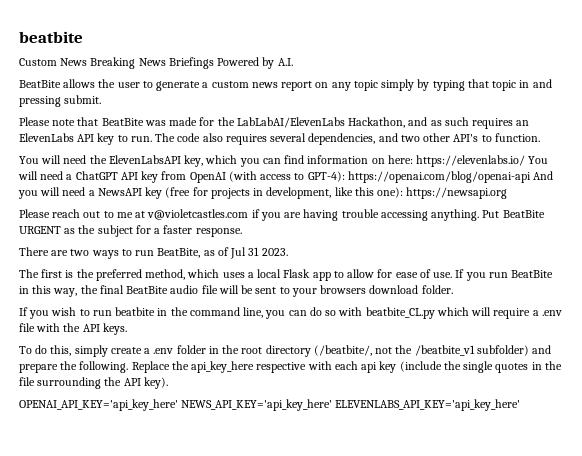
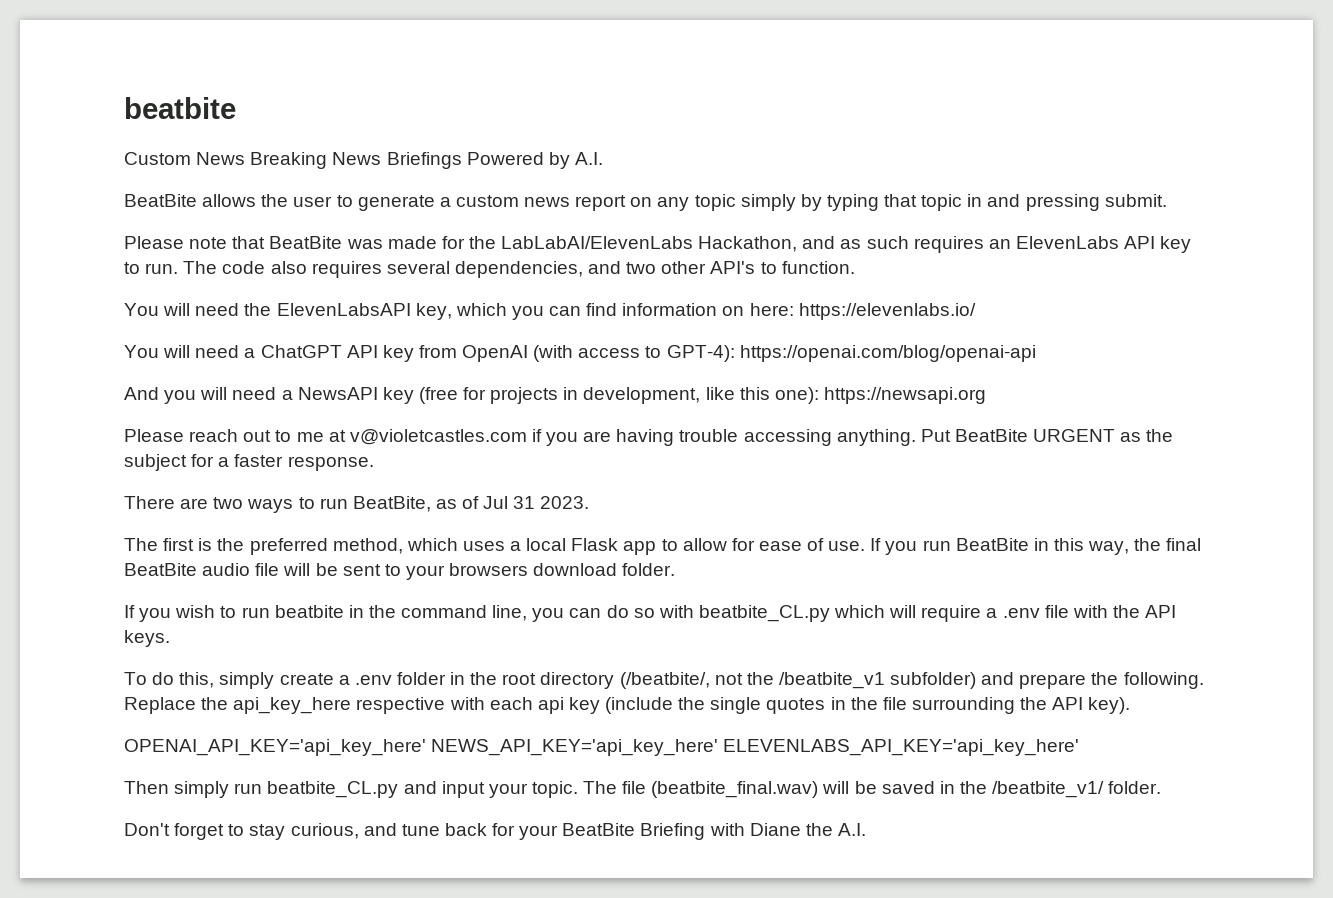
- You will need the ElevenLabsAPI key, which you can find information on here: https://elevenlabs.io/ You will need a ChatGPT API key from OpenAI (with access to GPT-4): https://openai.com/blog/openai-api And you will need a NewsAPI key (free for projects in development, like this one): https://newsapi.org
+ You will need the ElevenLabsAPI key, which you can find information on here: https://elevenlabs.io/
+ You will need a ChatGPT API key from OpenAI (with access to GPT-4): https://openai.com/blog/openai-api
+ And you will need a NewsAPI key (free for projects in development, like this one): https://newsapi.org
+ Then simply run beatbite_CL.py and input your topic. The file (beatbite_final.wav) will be saved in the /beatbite_v1/ folder.
+ Don't forget to stay curious, and tune back for your BeatBite Briefing with Diane the A.I.

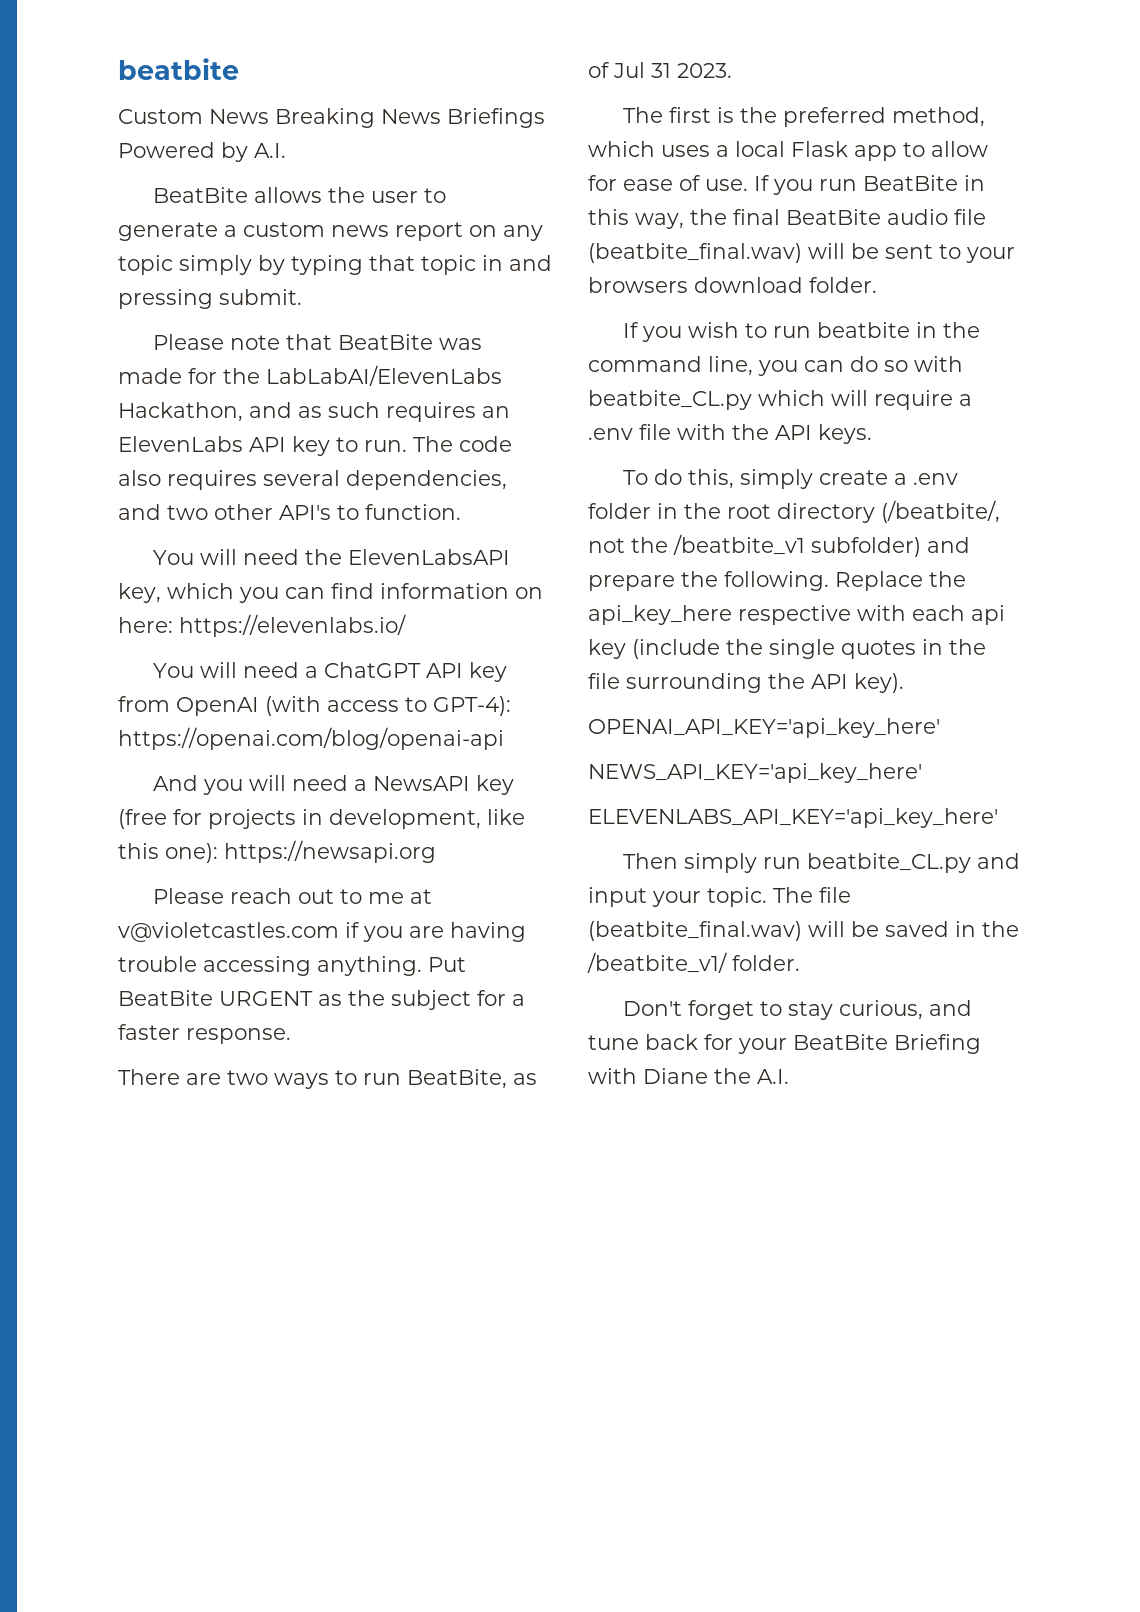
- If you run BeatBite in this way, the final BeatBite audio file will be sent to your browsers download folder.
+ If you run BeatBite in this way, the final BeatBite audio file (beatbite_final.wav) will be sent to your browsers download folder.
- OPENAI_API_KEY='api_key_here' NEWS_API_KEY='api_key_here' ELEVENLABS_API_KEY='api_key_here'
+ OPENAI_API_KEY='api_key_here'
+ NEWS_API_KEY='api_key_here'
+ ELEVENLABS_API_KEY='api_key_here'

